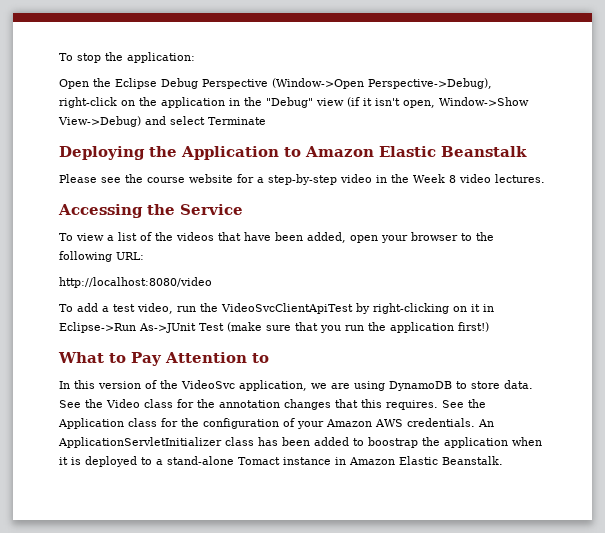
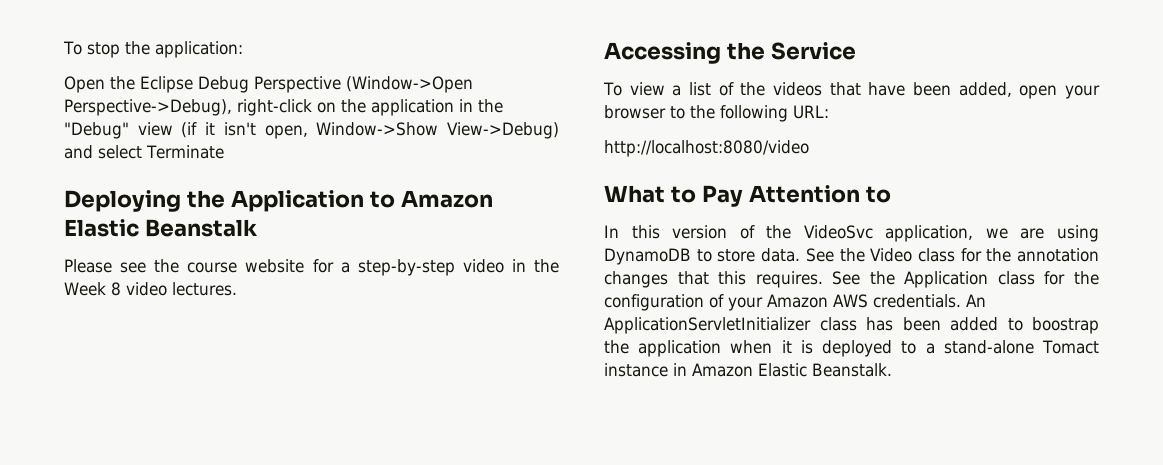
- To add a test video, run the VideoSvcClientApiTest by right-clicking on it in Eclipse->Run As->JUnit Test (make sure that you run the application first!)

